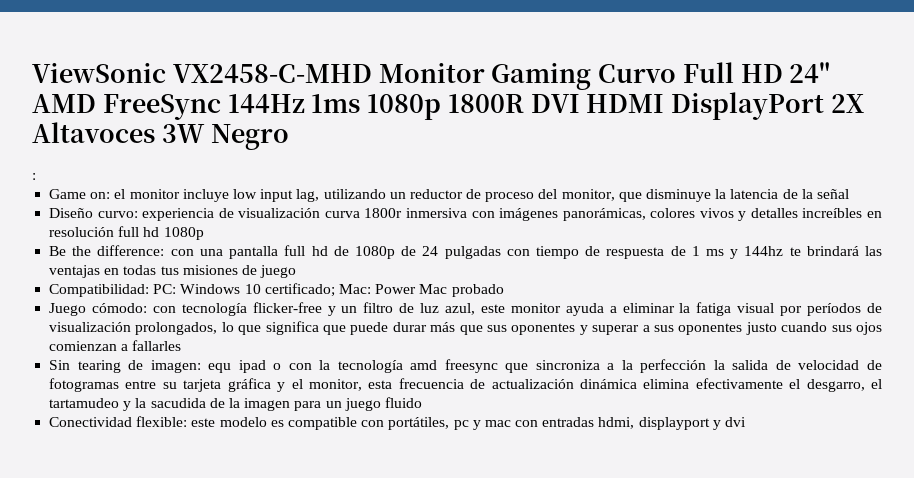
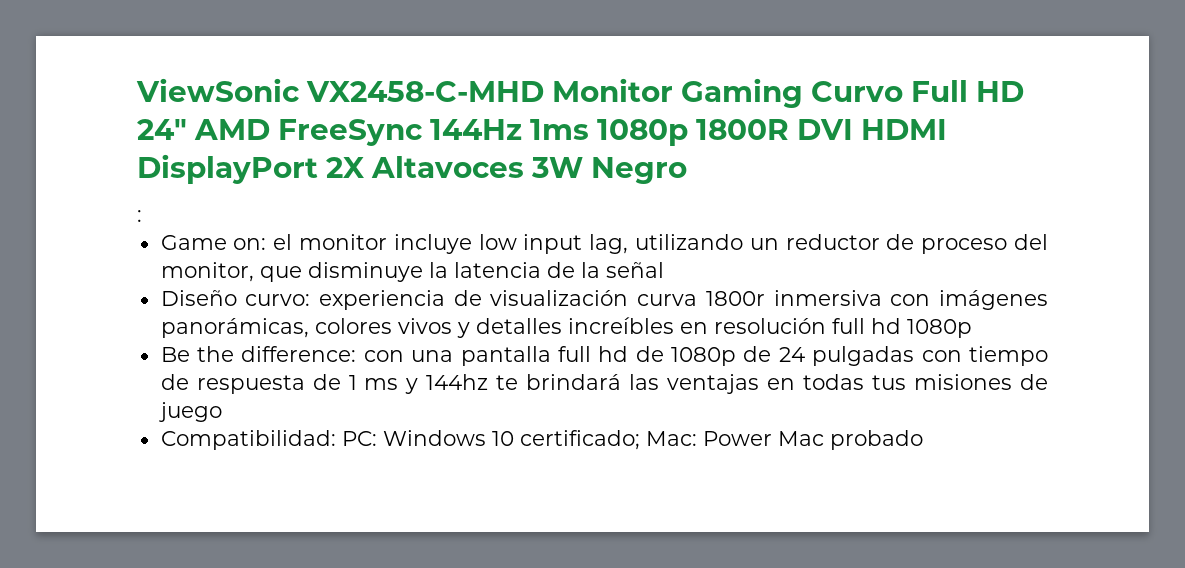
- Juego cómodo: con tecnología flicker-free y un filtro de luz azul, este monitor ayuda a eliminar la fatiga visual por períodos de visualización prolongados, lo que significa que puede durar más que sus oponentes y superar a sus oponentes justo cuando sus ojos comienzan a fallarles
- Sin tearing de imagen: equ ipad o con la tecnología amd freesync que sincroniza a la perfección la salida de velocidad de fotogramas entre su tarjeta gráfica y el monitor, esta frecuencia de actualización dinámica elimina efectivamente el desgarro, el tartamudeo y la sacudida de la imagen para un juego fluido
- Conectividad flexible: este modelo es compatible con portátiles, pc y mac con entradas hdmi, displayport y dvi

